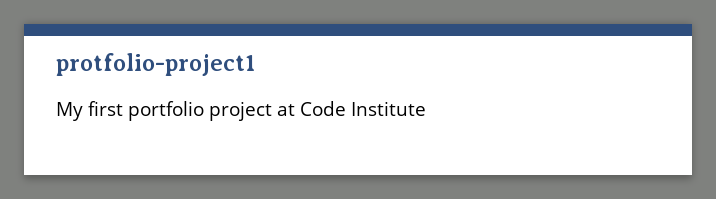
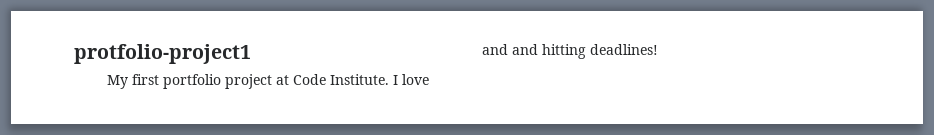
- My first portfolio project at Code Institute
+ My first portfolio project at Code Institute. I love and and hitting deadlines!

